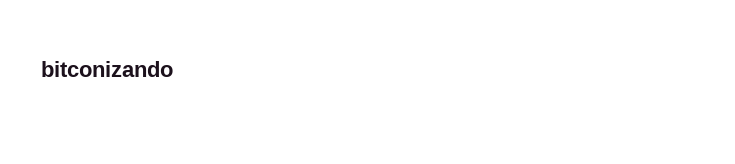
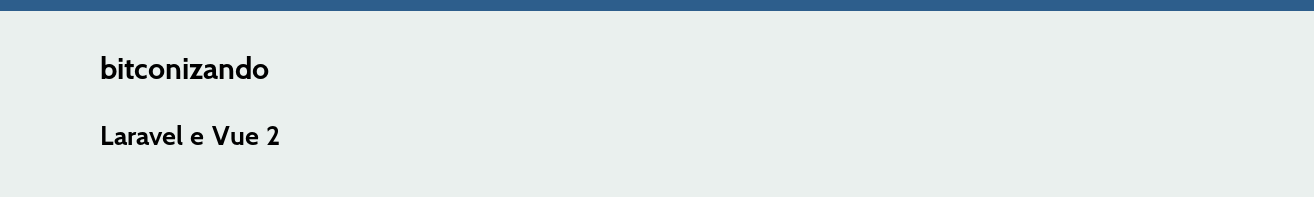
+ Laravel e Vue 2

